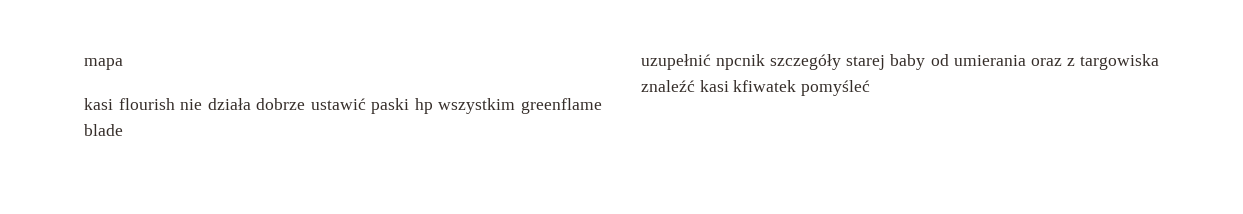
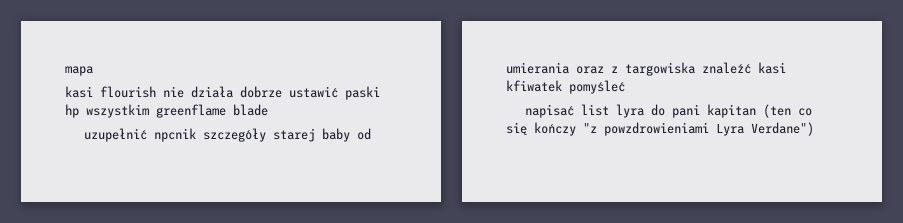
+ napisać list lyra do pani kapitan (ten co się kończy "z powzdrowieniami Lyra Verdane")

